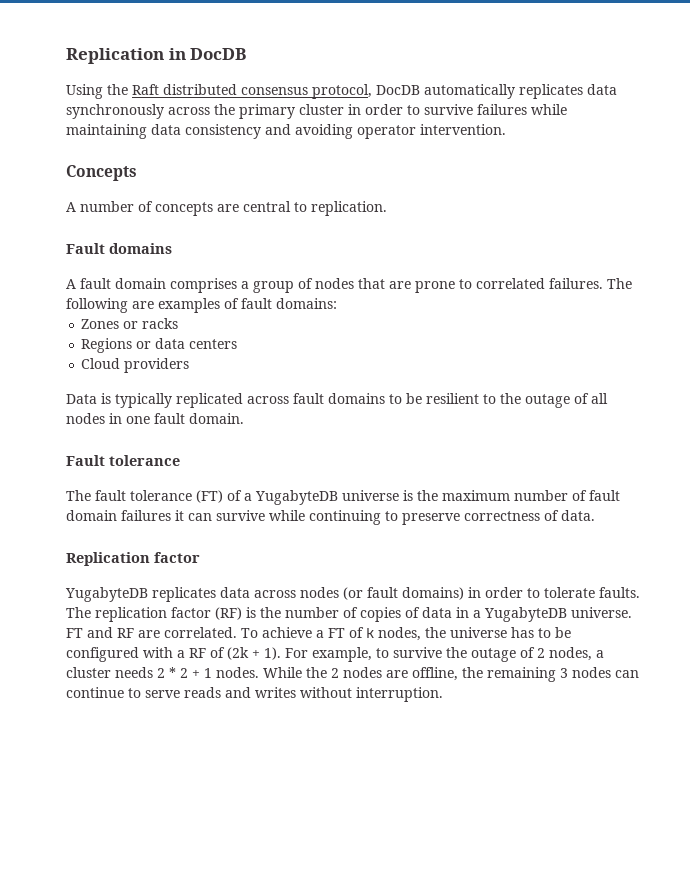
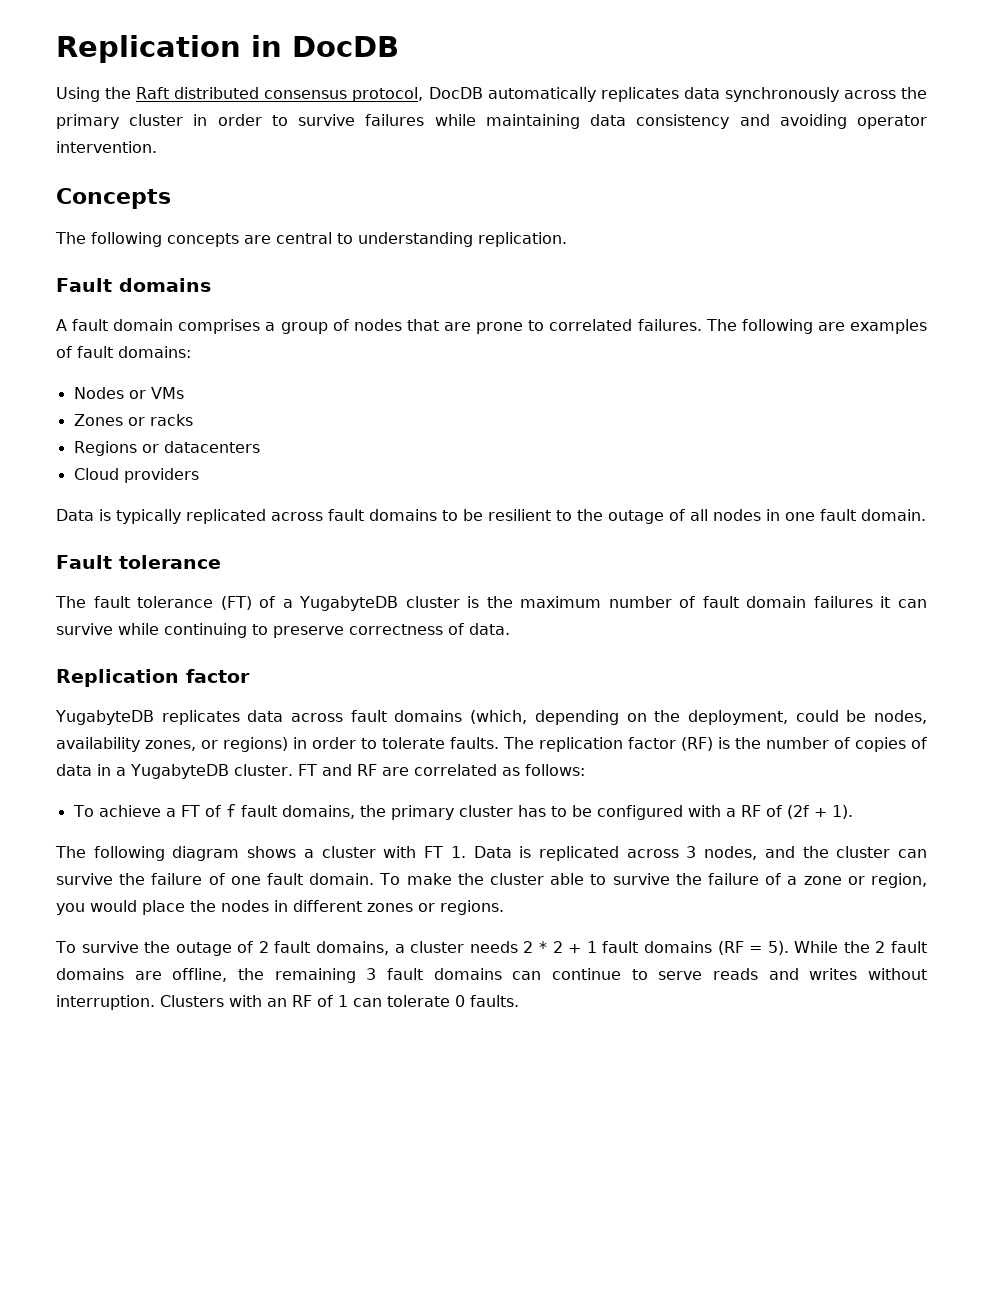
- A number of concepts are central to replication.
+ The following concepts are central to understanding replication.
+ Nodes or VMs
- Regions or data centers
+ Regions or datacenters
- The fault tolerance (FT) of a YugabyteDB universe is the maximum number of fault domain failures it can survive while continuing to preserve correctness of data.
+ The fault tolerance (FT) of a YugabyteDB cluster is the maximum number of fault domain failures it can survive while continuing to preserve correctness of data.
- YugabyteDB replicates data across nodes (or fault domains) in order to tolerate faults.
+ YugabyteDB replicates data across fault domains (which, depending on the deployment, could be nodes, availability zones, or regions) in order to tolerate faults.
- The replication factor (RF) is the number of copies of data in a YugabyteDB universe.
+ The replication factor (RF) is the number of copies of data in a YugabyteDB cluster.
- FT and RF are correlated. To achieve a FT of k nodes, the universe has to be configured with a RF of (2k + 1). For example, to survive the outage of 2 nodes, a cluster needs 2 * 2 + 1 nodes.
+ FT and RF are correlated as follows:
+ To achieve a FT of f fault domains, the primary cluster has to be configured with a RF of (2f + 1).
+ The following diagram shows a cluster with FT 1. Data is replicated across 3 nodes, and the cluster can survive the failure of one fault domain. To make the cluster able to survive the failure of a zone or region, you would place the nodes in different zones or regions.
+ To survive the outage of 2 fault domains, a cluster needs 2 * 2 + 1 fault domains (RF = 5).
- While the 2 nodes are offline, the remaining 3 nodes can continue to serve reads and writes without interruption.
+ While the 2 fault domains are offline, the remaining 3 fault domains can continue to serve reads and writes without interruption.
+ Clusters with an RF of 1 can tolerate 0 faults.

